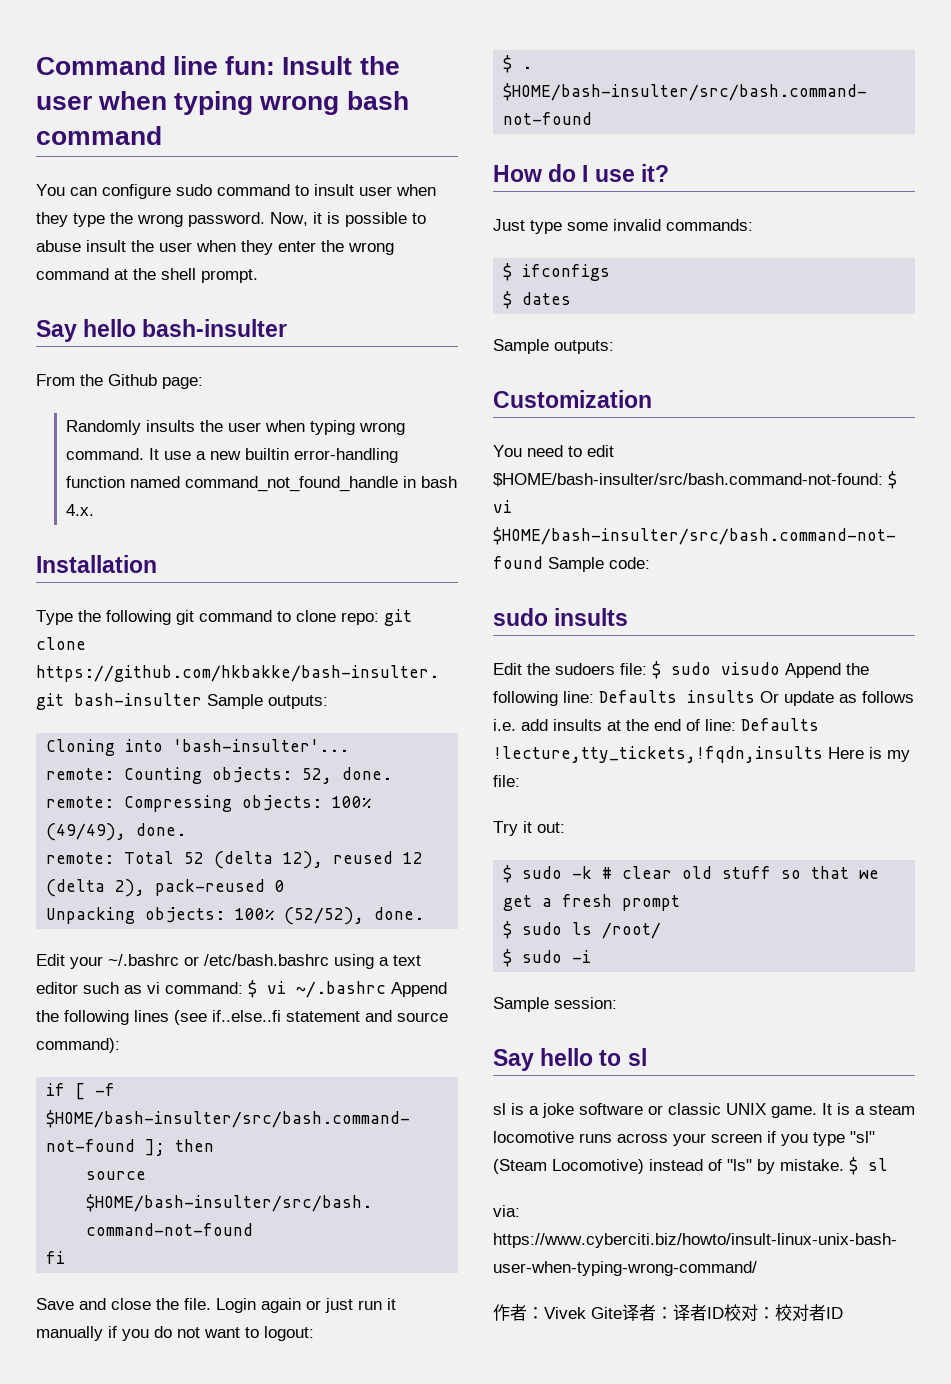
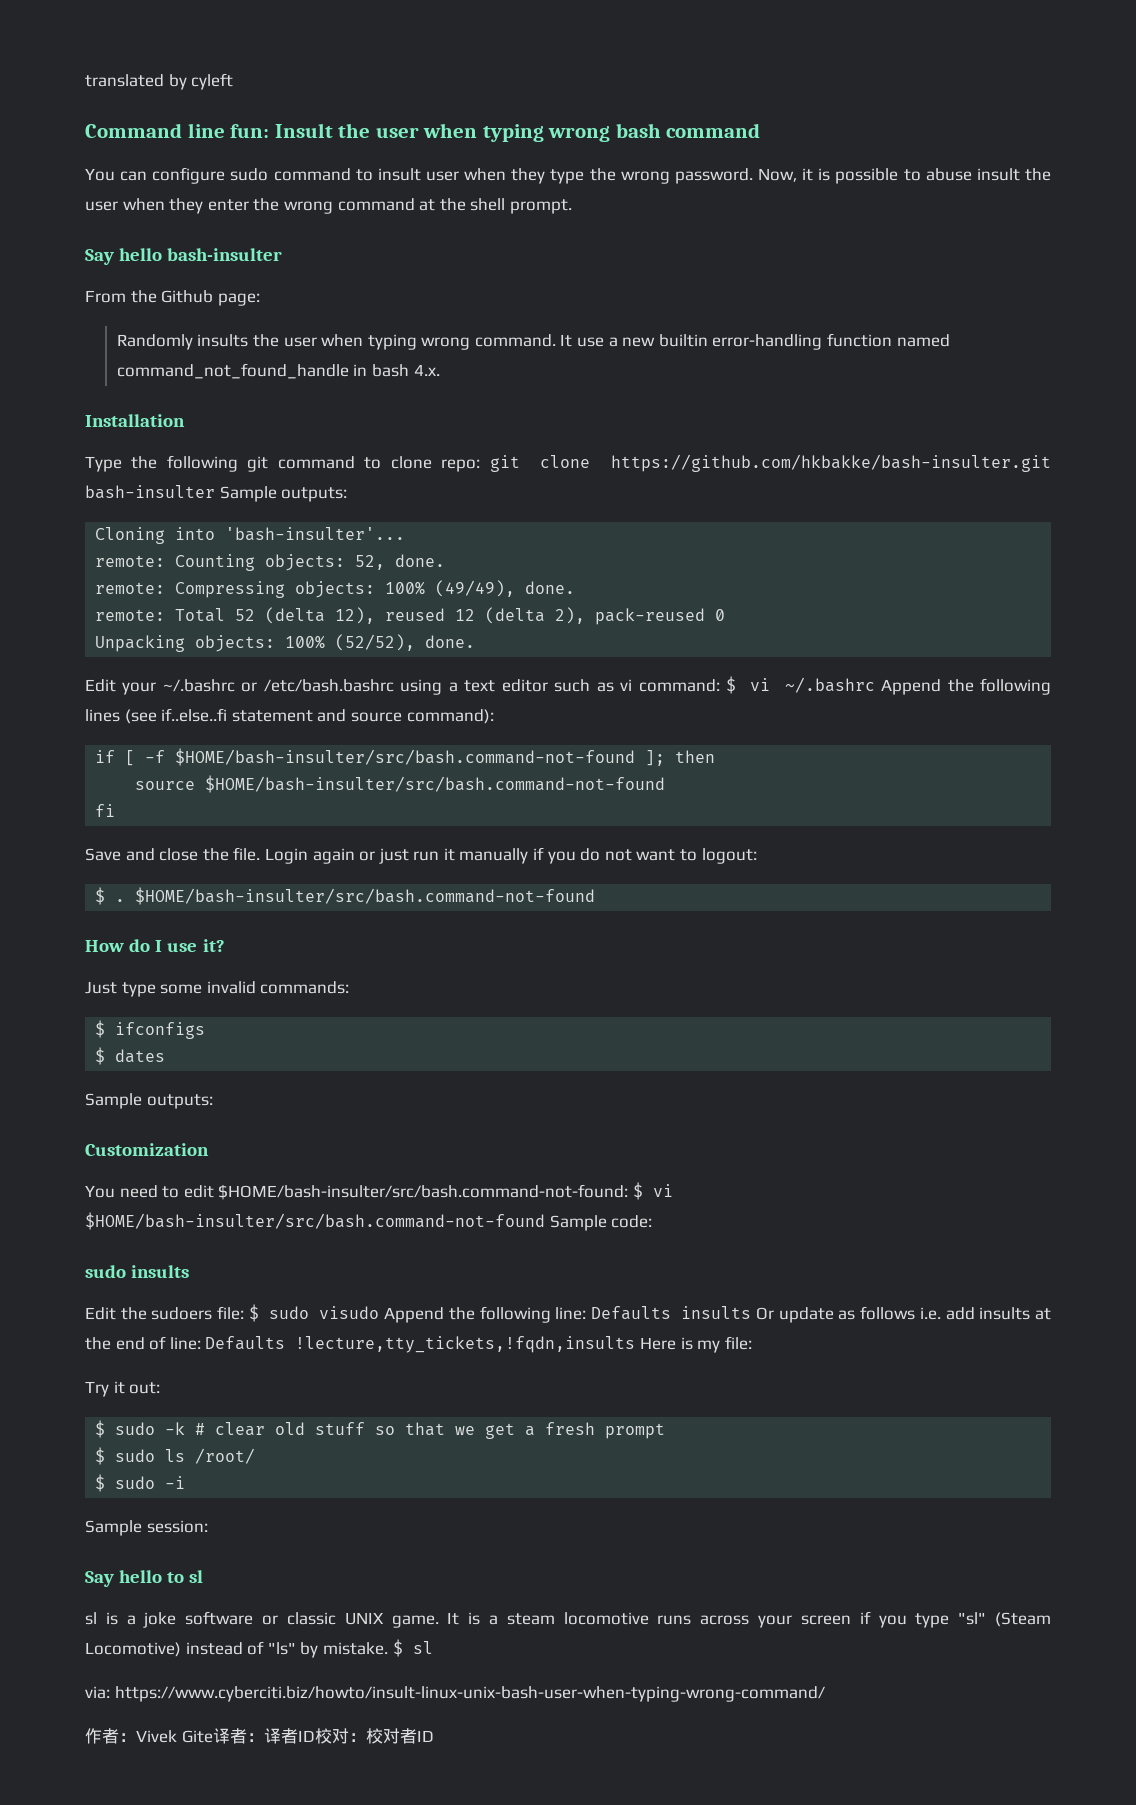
+ translated by cyleft

